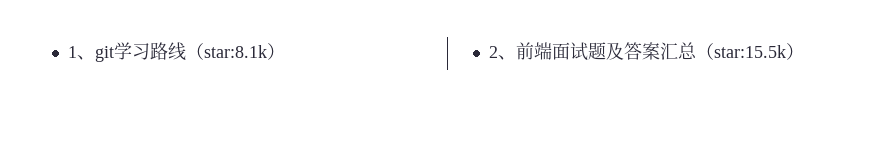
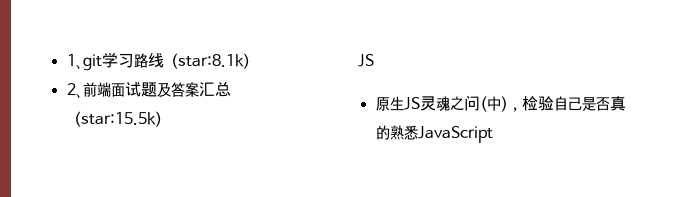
  2、前端面试题及答案汇总（star:15.5k）
+ JS
+ 原生JS灵魂之问(中)，检验自己是否真的熟悉JavaScript

